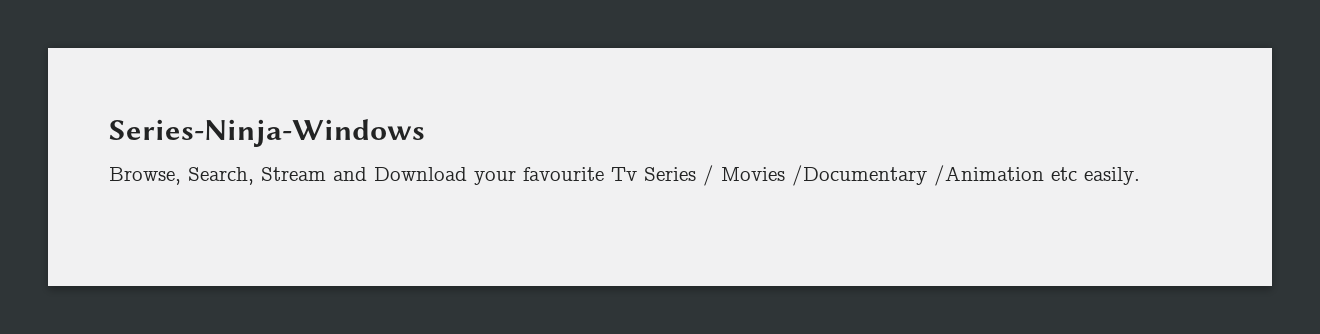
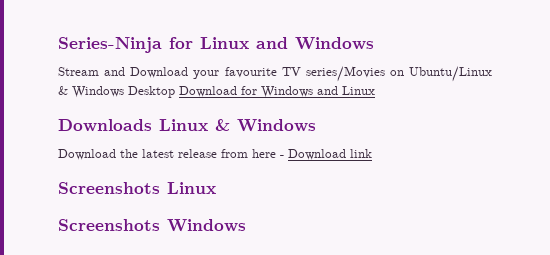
- Series-Ninja-Windows
- Browse, Search, Stream and Download your favourite Tv Series / Movies /Documentary /Animation etc easily.
+ Series-Ninja for Linux and Windows
+ Stream and Download your favourite TV series/Movies on Ubuntu/Linux & Windows Desktop Download for Windows and Linux
+ Downloads Linux & Windows
+ Download the latest release from here - Download link
+ Screenshots Linux
+ Screenshots Windows

